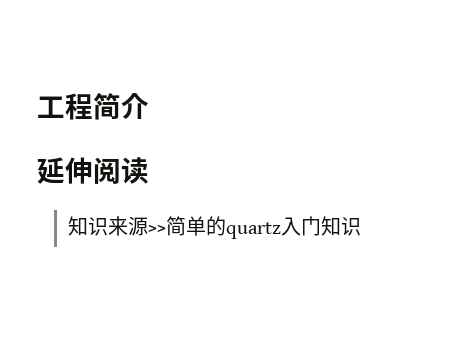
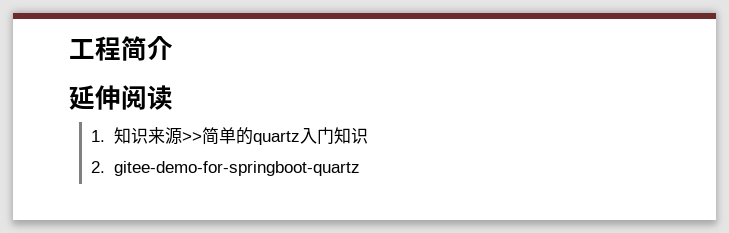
- 知识来源>>简单的quartz入门知识
+ 1.知识来源>>简单的quartz入门知识
+ 2. gitee-demo-for-springboot-quartz

